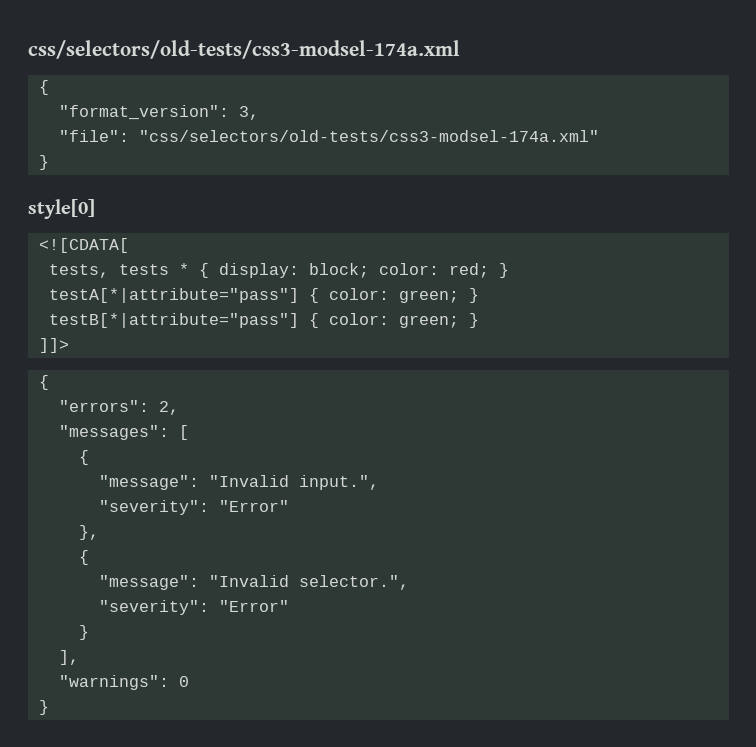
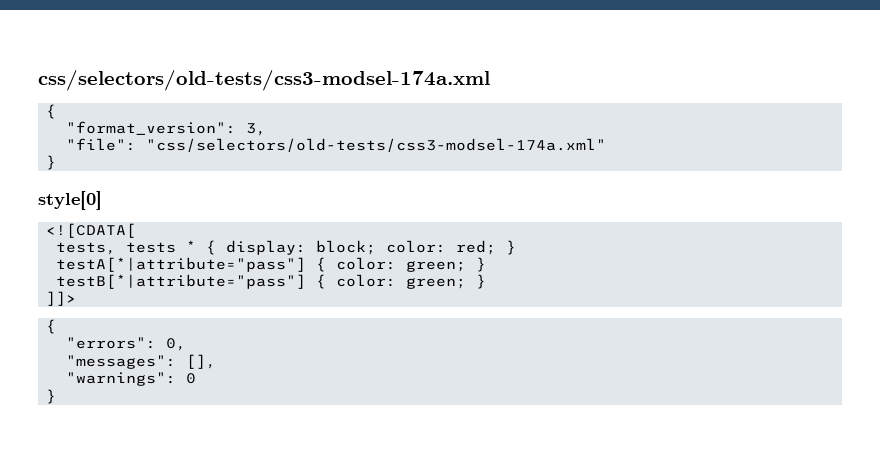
- "errors": 2,
+ "errors": 0,
- "messages": [
- {
- "message": "Invalid input.",
- "severity": "Error"
- },
- {
- "message": "Invalid selector.",
- "severity": "Error"
- }
- ],
+ "messages": [],

